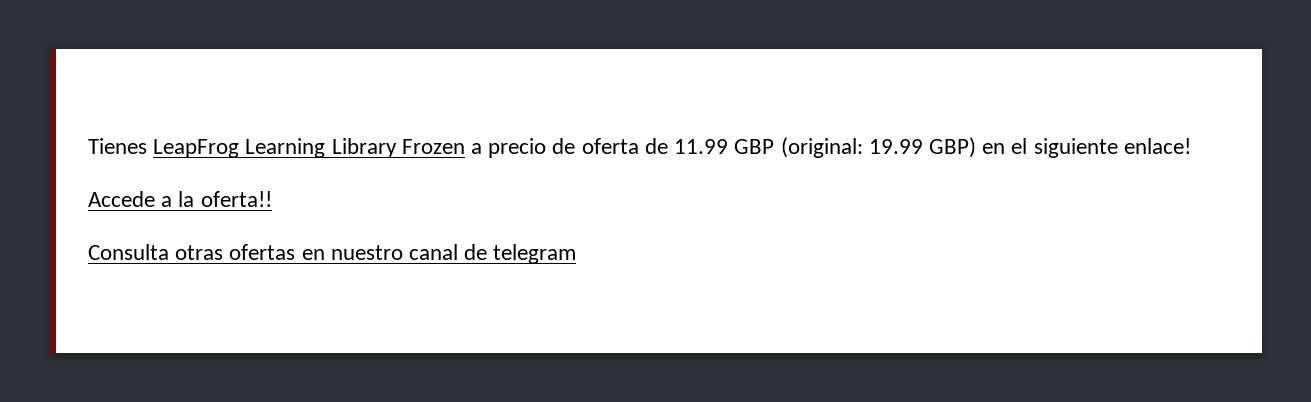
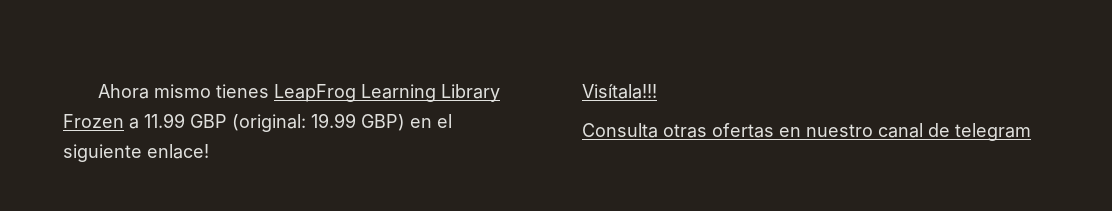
- Tienes LeapFrog Learning Library Frozen a precio de oferta de 11.99 GBP (original: 19.99 GBP) en el siguiente enlace!
+ Ahora mismo tienes LeapFrog Learning Library Frozen a 11.99 GBP (original: 19.99 GBP) en el siguiente enlace!
- Accede a la oferta!!
+ Visítala!!!

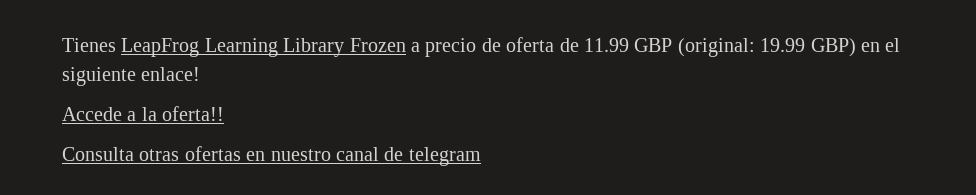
- Ahora mismo tienes LeapFrog Learning Library Frozen a 11.99 GBP (original: 19.99 GBP) en el siguiente enlace!
+ Tienes LeapFrog Learning Library Frozen a precio de oferta de 11.99 GBP (original: 19.99 GBP) en el siguiente enlace!
- Visítala!!!
+ Accede a la oferta!!

